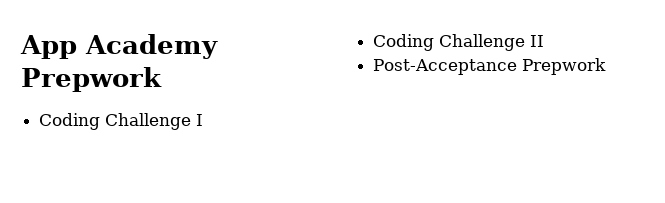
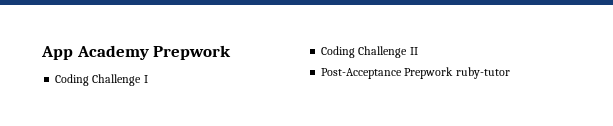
- Post-Acceptance Prepwork
+ Post-Acceptance Prepwork ruby-tutor

